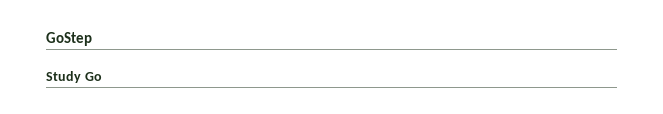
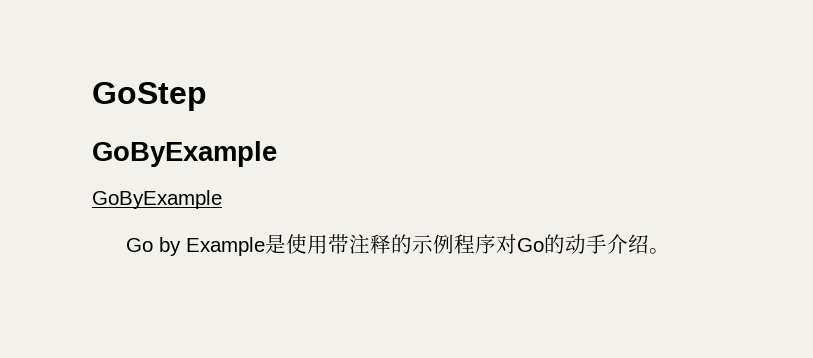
  GoStep
- Study Go
+ GoByExample
+ GoByExample
+ Go by Example是使用带注释的示例程序对Go的动手介绍。

